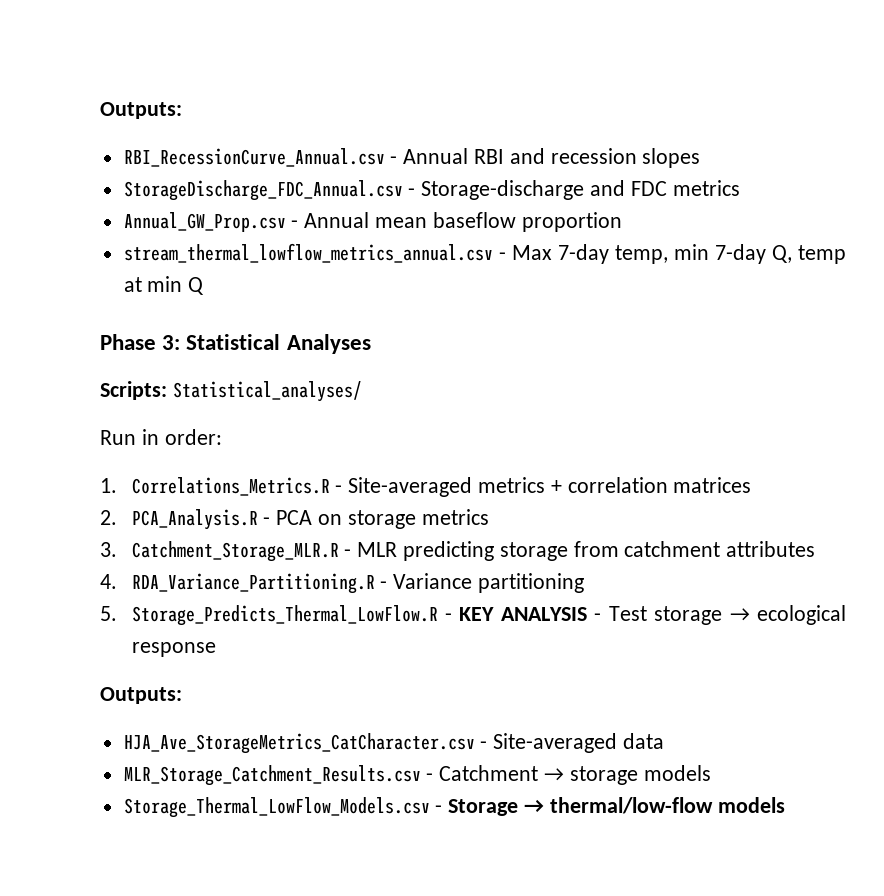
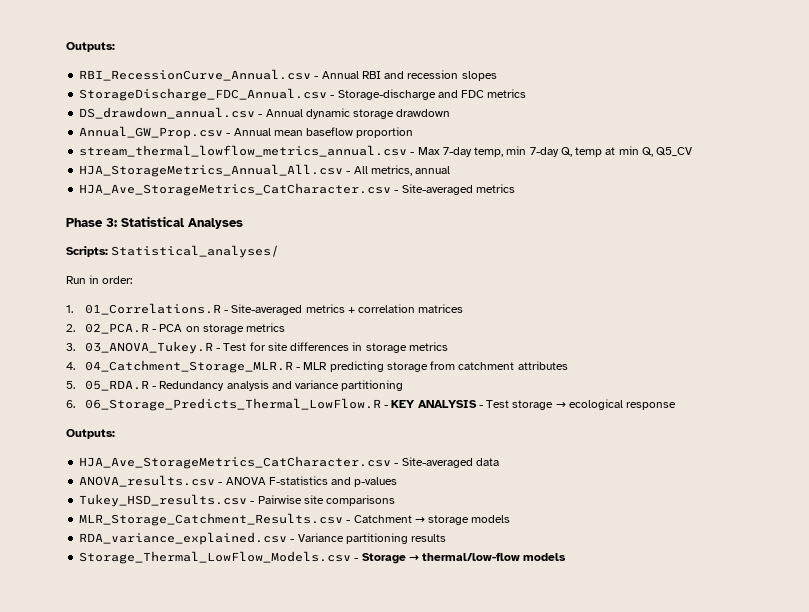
+ DS_drawdown_annual.csv - Annual dynamic storage drawdown
- stream_thermal_lowflow_metrics_annual.csv - Max 7-day temp, min 7-day Q, temp at min Q
+ stream_thermal_lowflow_metrics_annual.csv - Max 7-day temp, min 7-day Q, temp at min Q, Q5_CV
+ HJA_StorageMetrics_Annual_All.csv - All metrics, annual
+ HJA_Ave_StorageMetrics_CatCharacter.csv - Site-averaged metrics
- 1. Correlations_Metrics.R - Site-averaged metrics + correlation matrices
+ 1. 01_Correlations.R - Site-averaged metrics + correlation matrices
- 2. PCA_Analysis.R - PCA on storage metrics
+ 2. 02_PCA.R - PCA on storage metrics
- 3. Catchment_Storage_MLR.R - MLR predicting storage from catchment attributes
+ 3. 03_ANOVA_Tukey.R - Test for site differences in storage metrics
+ 4. 04_Catchment_Storage_MLR.R - MLR predicting storage from catchment attributes
- 4. RDA_Variance_Partitioning.R - Variance partitioning
+ 5. 05_RDA.R - Redundancy analysis and variance partitioning
- 5. Storage_Predicts_Thermal_LowFlow.R - KEY ANALYSIS - Test storage → ecological response
+ 6. 06_Storage_Predicts_Thermal_LowFlow.R - KEY ANALYSIS - Test storage → ecological response
+ ANOVA_results.csv - ANOVA F-statistics and p-values
+ Tukey_HSD_results.csv - Pairwise site comparisons
+ RDA_variance_explained.csv - Variance partitioning results

